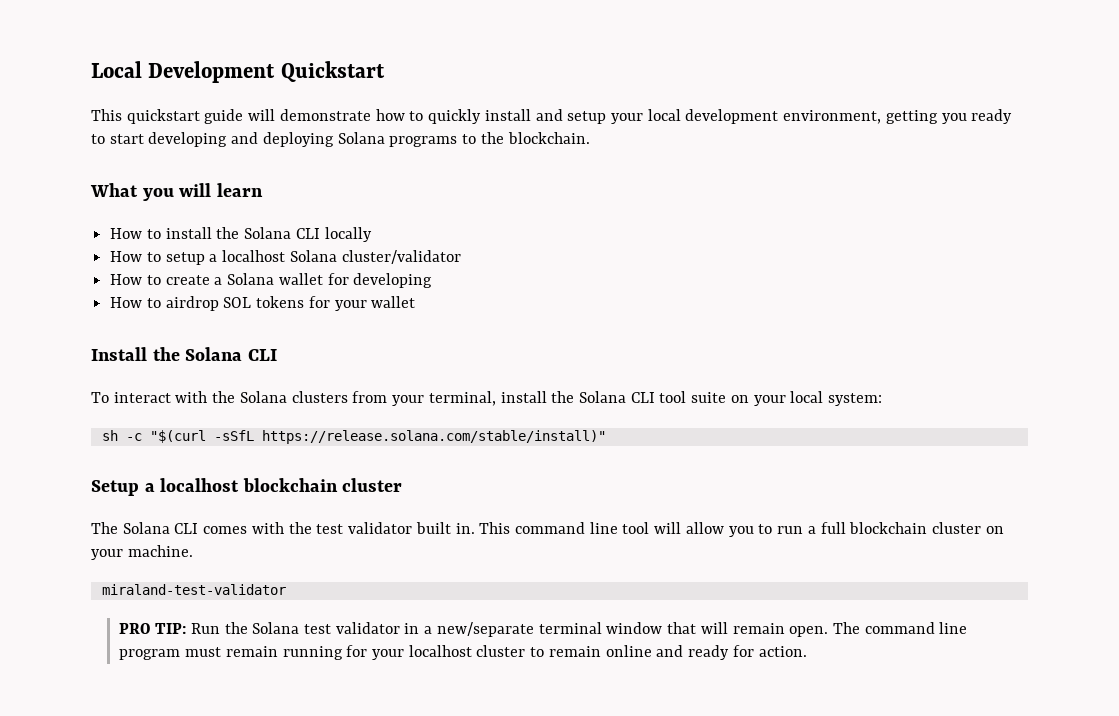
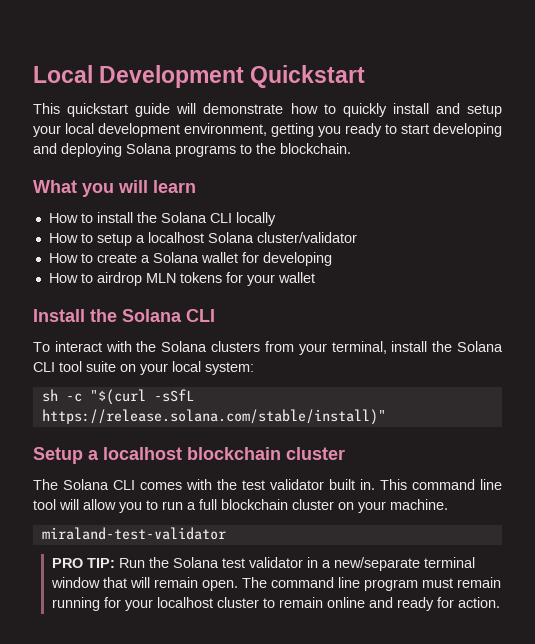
- How to airdrop SOL tokens for your wallet
+ How to airdrop MLN tokens for your wallet

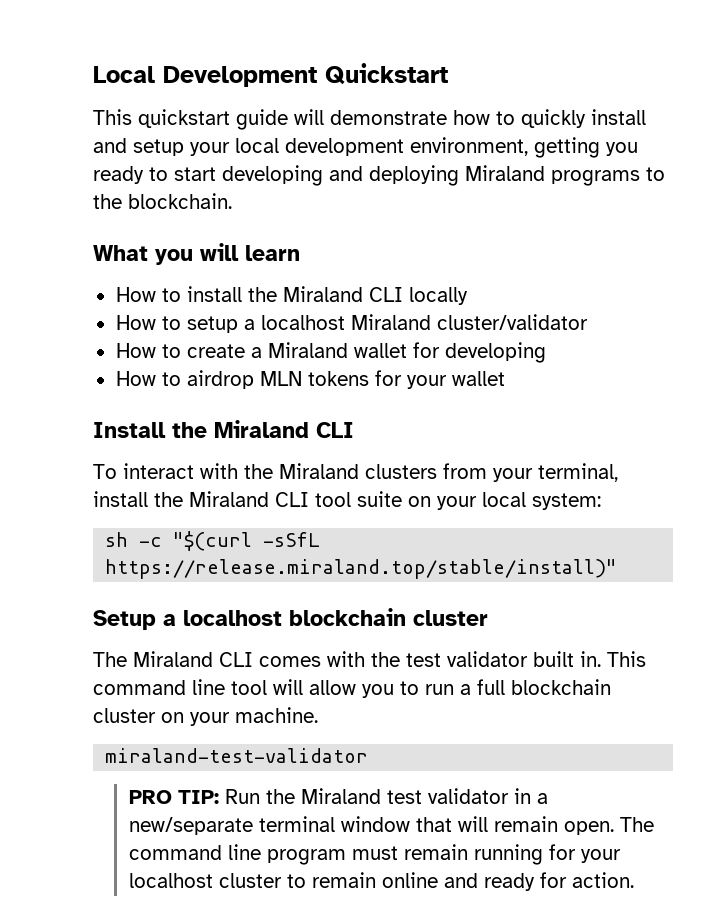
- This quickstart guide will demonstrate how to quickly install and setup your local development environment, getting you ready to start developing and deploying Solana programs to the blockchain.
+ This quickstart guide will demonstrate how to quickly install and setup your local development environment, getting you ready to start developing and deploying Miraland programs to the blockchain.
- How to install the Solana CLI locally
+ How to install the Miraland CLI locally
- How to setup a localhost Solana cluster/validator
+ How to setup a localhost Miraland cluster/validator
- How to create a Solana wallet for developing
+ How to create a Miraland wallet for developing
- Install the Solana CLI
+ Install the Miraland CLI
- To interact with the Solana clusters from your terminal, install the Solana CLI tool suite on your local system:
+ To interact with the Miraland clusters from your terminal, install the Miraland CLI tool suite on your local system:
- sh -c "$(curl -sSfL https://release.solana.com/stable/install)"
+ sh -c "$(curl -sSfL https://release.miraland.top/stable/install)"
- The Solana CLI comes with the test validator built in.
+ The Miraland CLI comes with the test validator built in.
- PRO TIP: Run the Solana test validator in a new/separate terminal window that will remain open.
+ PRO TIP: Run the Miraland test validator in a new/separate terminal window that will remain open.

